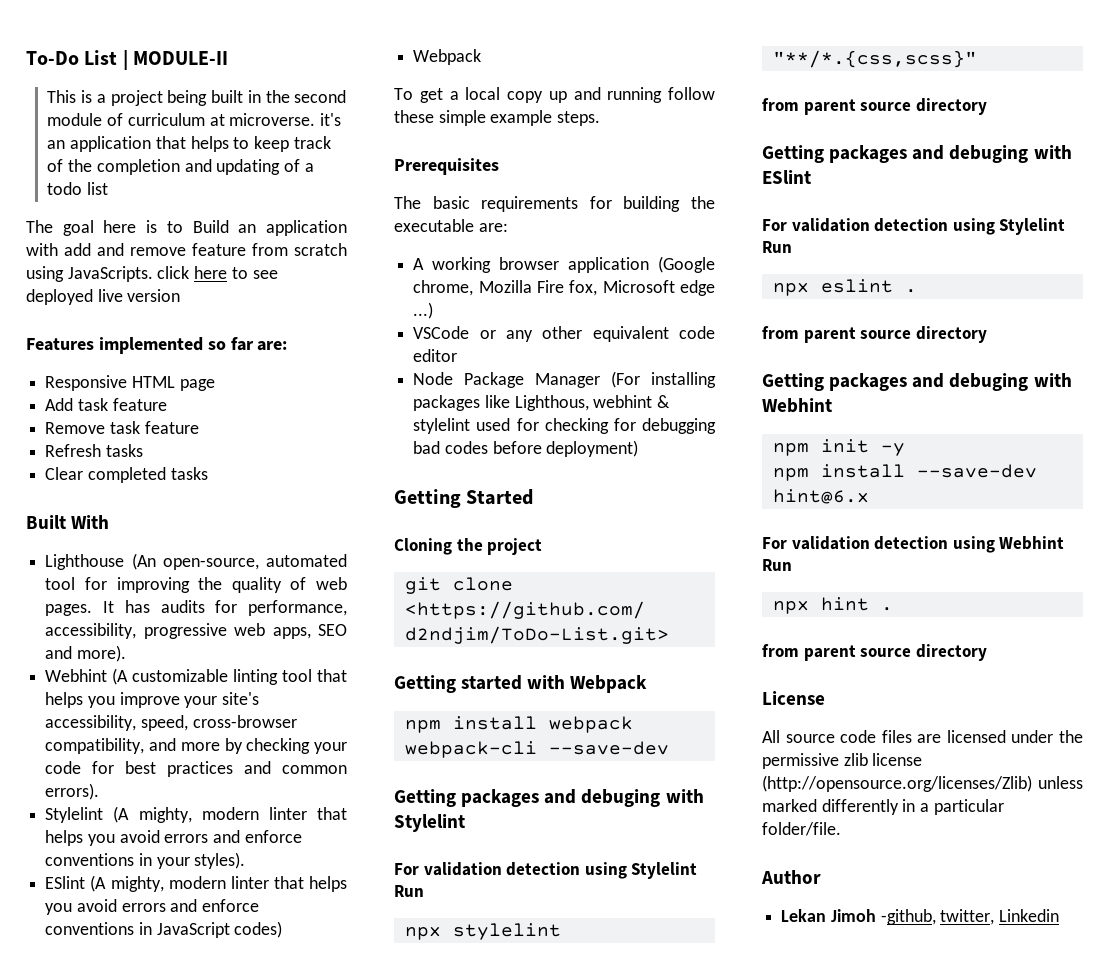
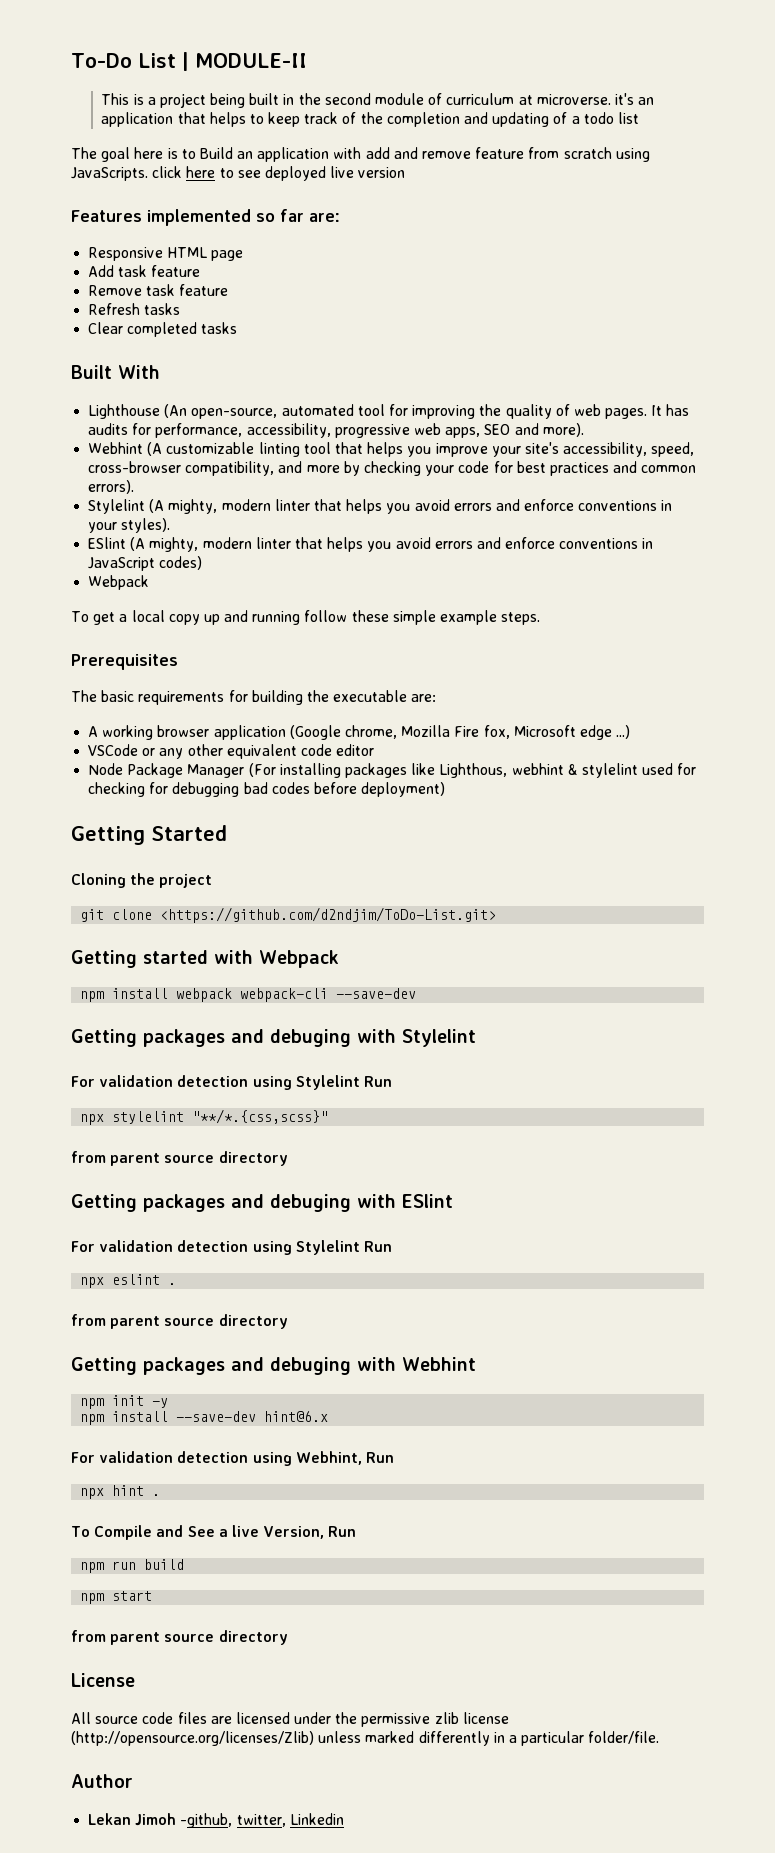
- For validation detection using Webhint Run
+ For validation detection using Webhint, Run
+ To Compile and See a live Version, Run
+ npm run build
+ npm start

